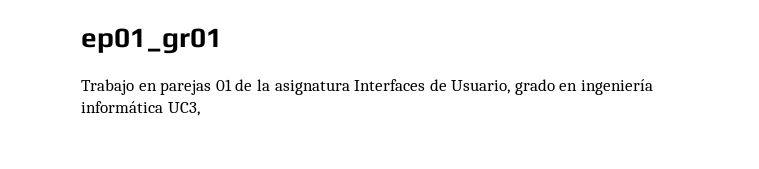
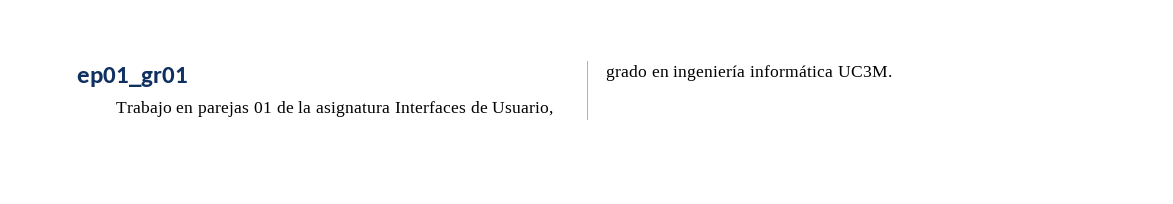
- Trabajo en parejas 01 de la asignatura Interfaces de Usuario, grado en ingeniería informática UC3,
+ Trabajo en parejas 01 de la asignatura Interfaces de Usuario, grado en ingeniería informática UC3M.

